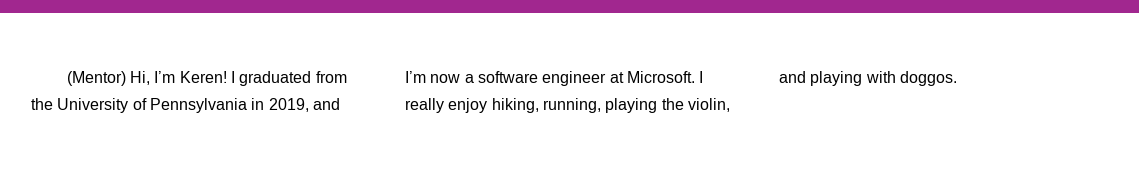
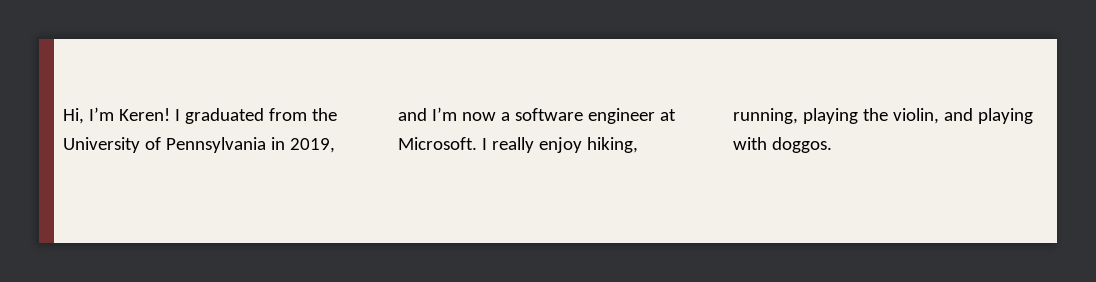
- (Mentor) Hi, I’m Keren!
+ Hi, I’m Keren!

